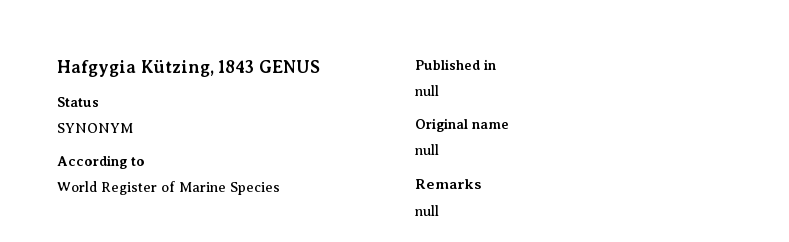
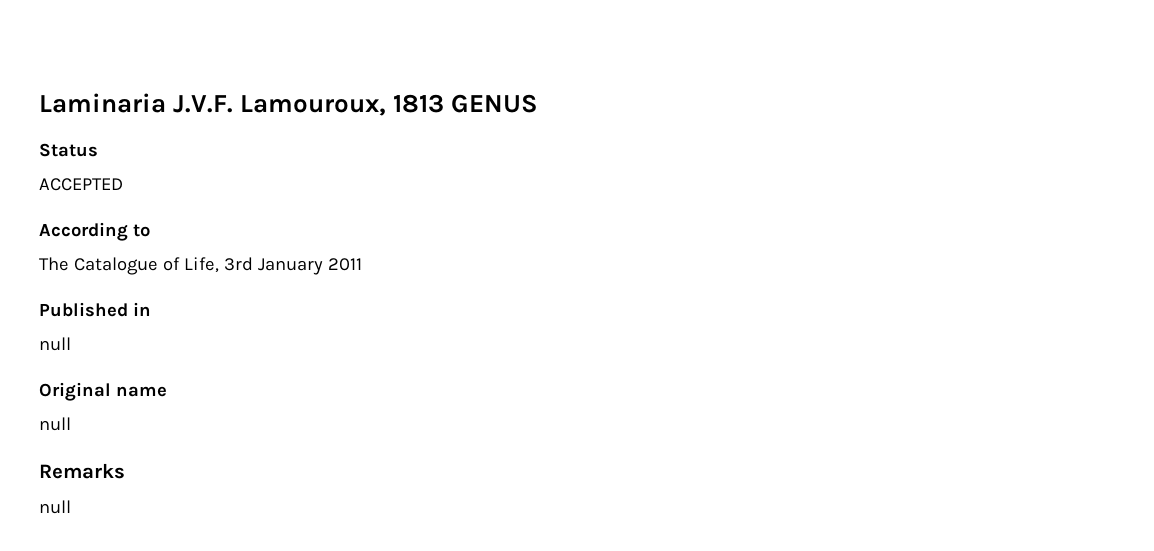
- Hafgygia Kützing, 1843 GENUS
+ Laminaria J.V.F. Lamouroux, 1813 GENUS
- SYNONYM
+ ACCEPTED
- World Register of Marine Species
+ The Catalogue of Life, 3rd January 2011

